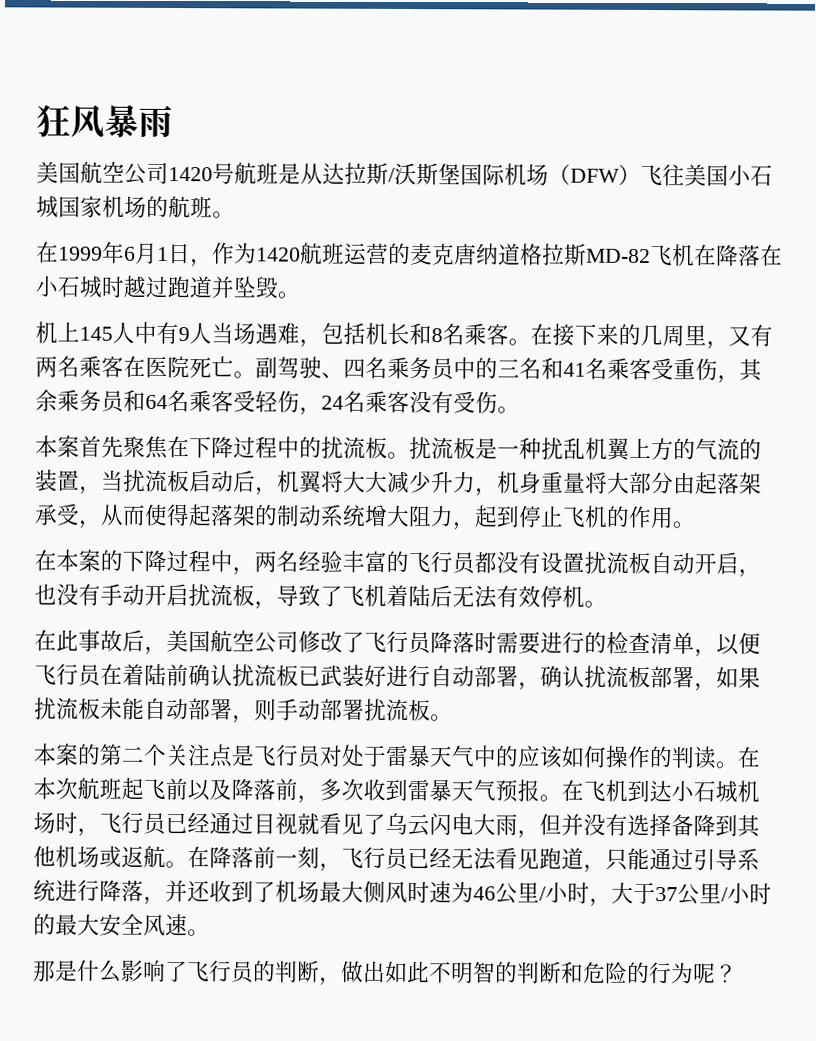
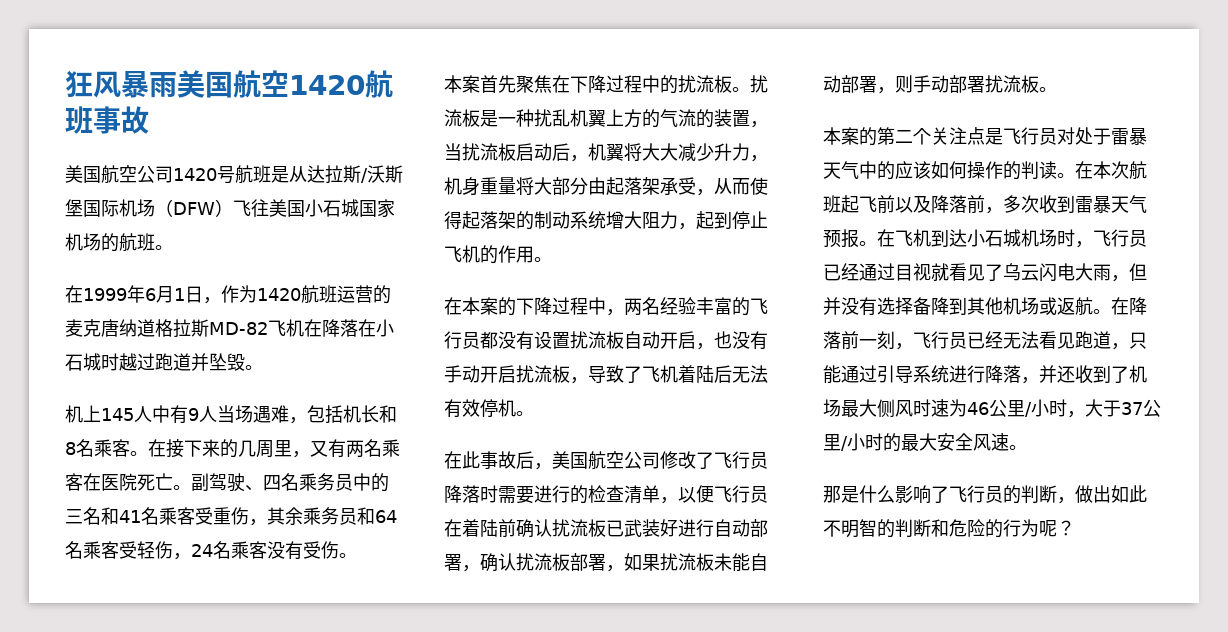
- 狂风暴雨
+ 狂风暴雨美国航空1420航班事故

